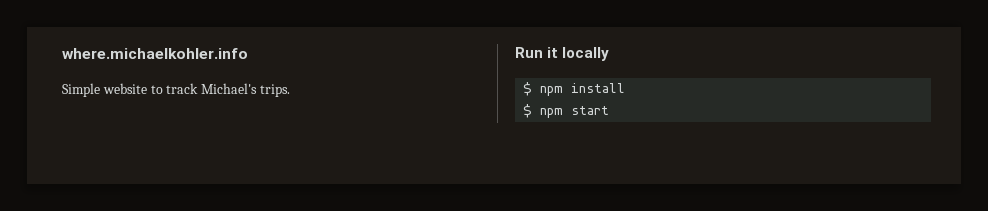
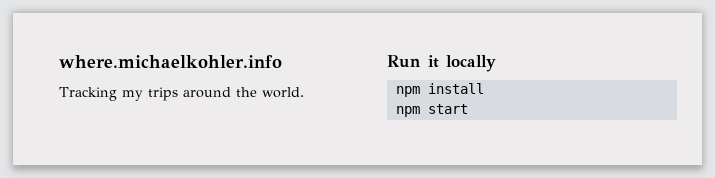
- Simple website to track Michael's trips.
+ Tracking my trips around the world.
- $ npm install
+ npm install
- $ npm start
+ npm start

